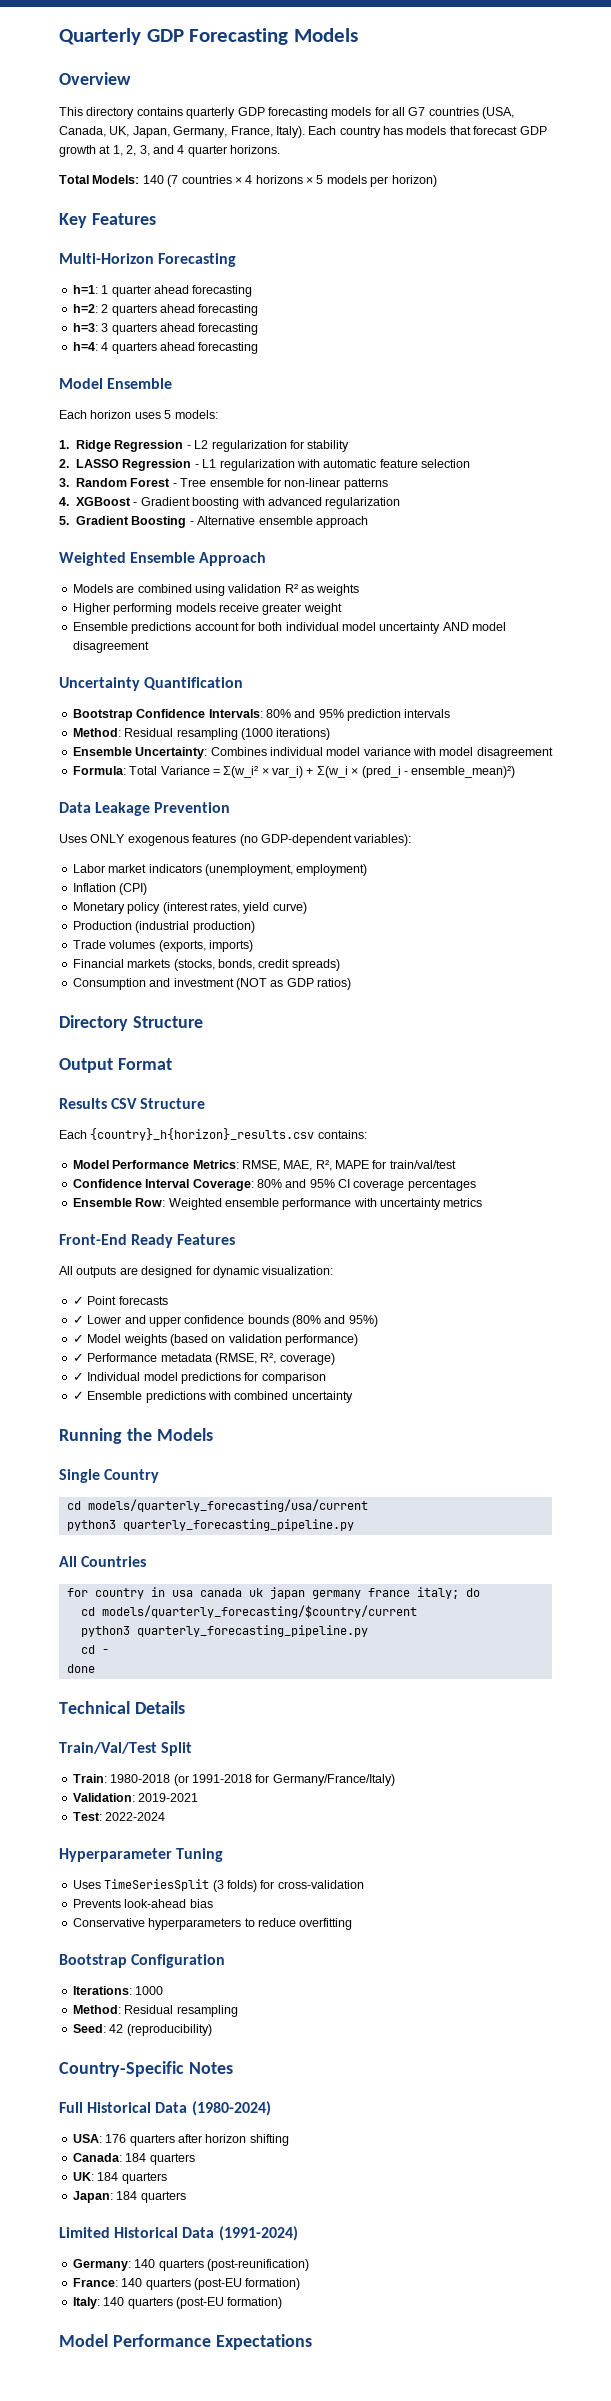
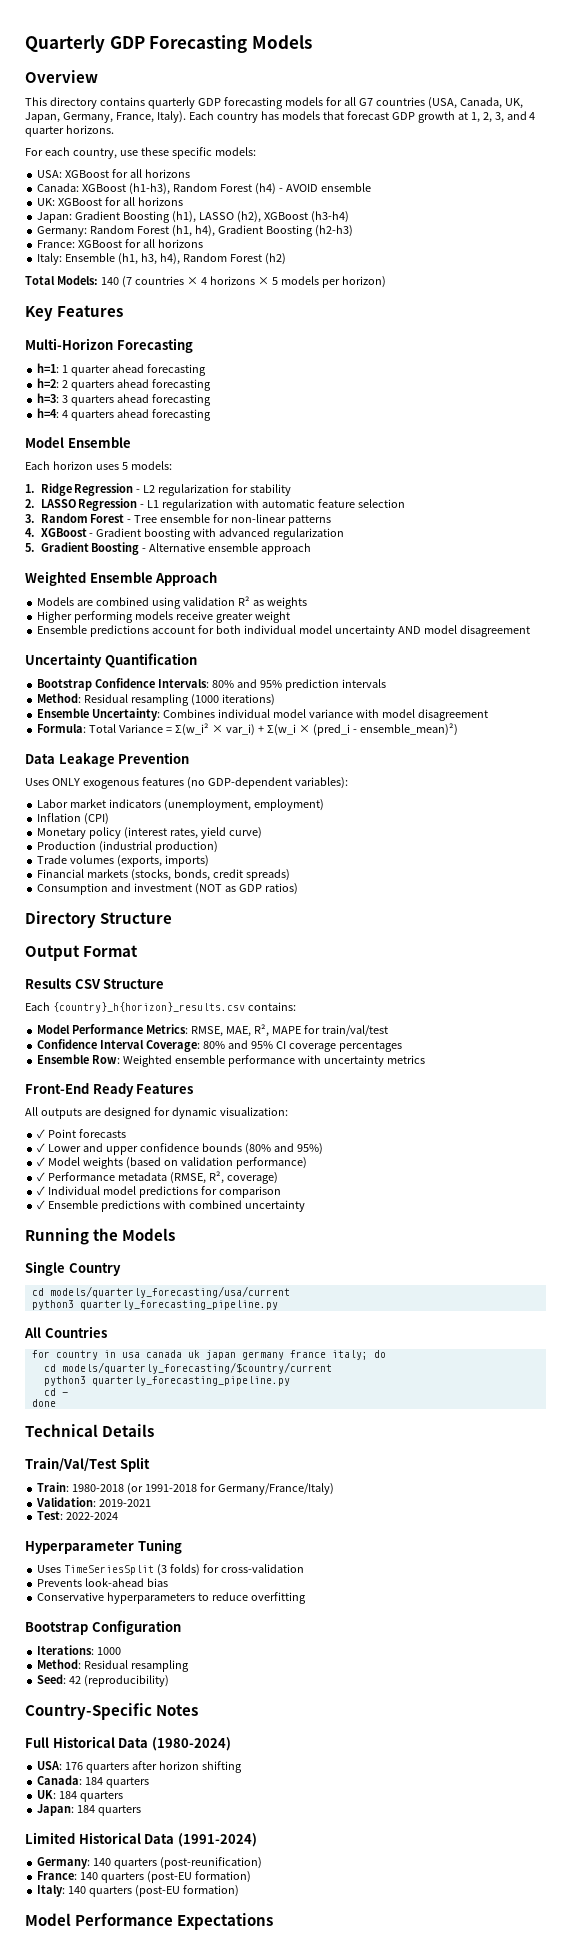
+ For each country, use these specific models:
+ USA: XGBoost for all horizons
+ Canada: XGBoost (h1-h3), Random Forest (h4) - AVOID ensemble
+ UK: XGBoost for all horizons
+ Japan: Gradient Boosting (h1), LASSO (h2), XGBoost (h3-h4)
+ Germany: Random Forest (h1, h4), Gradient Boosting (h2-h3)
+ France: XGBoost for all horizons
+ Italy: Ensemble (h1, h3, h4), Random Forest (h2)

